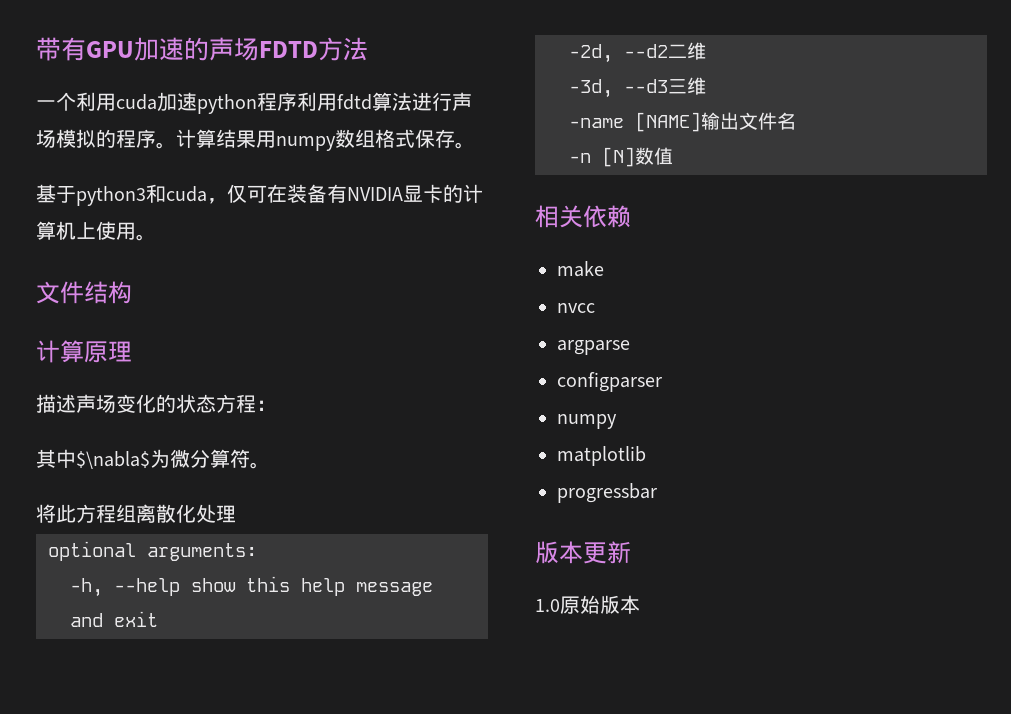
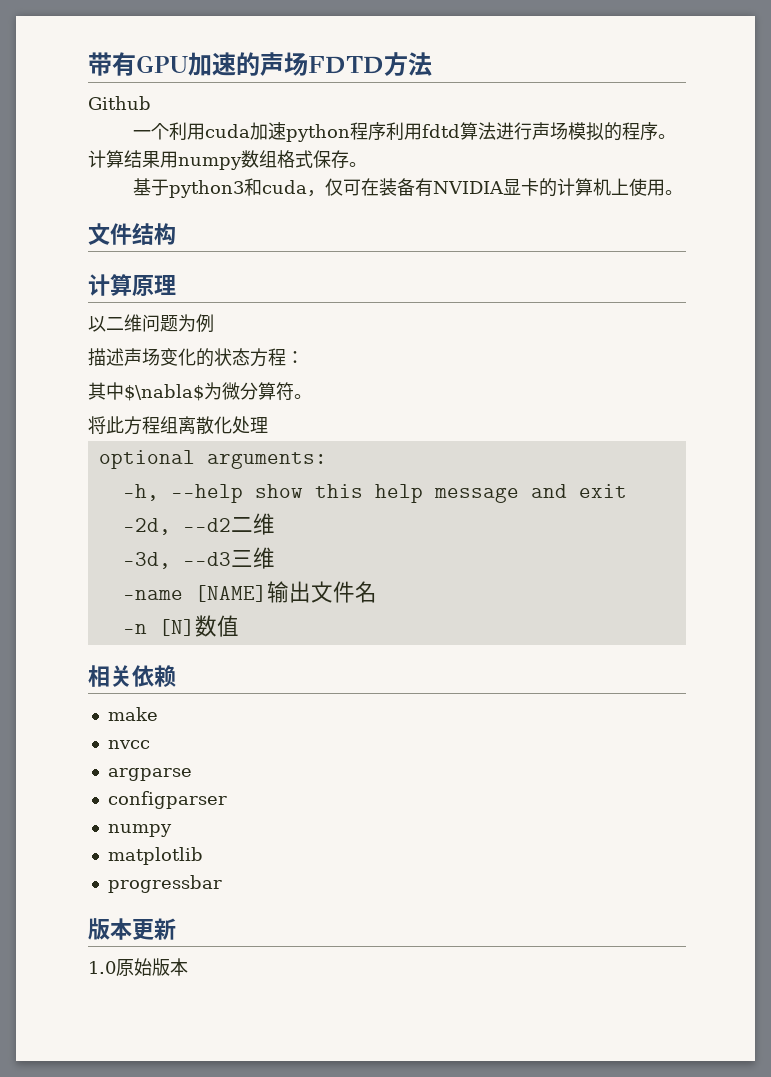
+ Github
+ 以二维问题为例

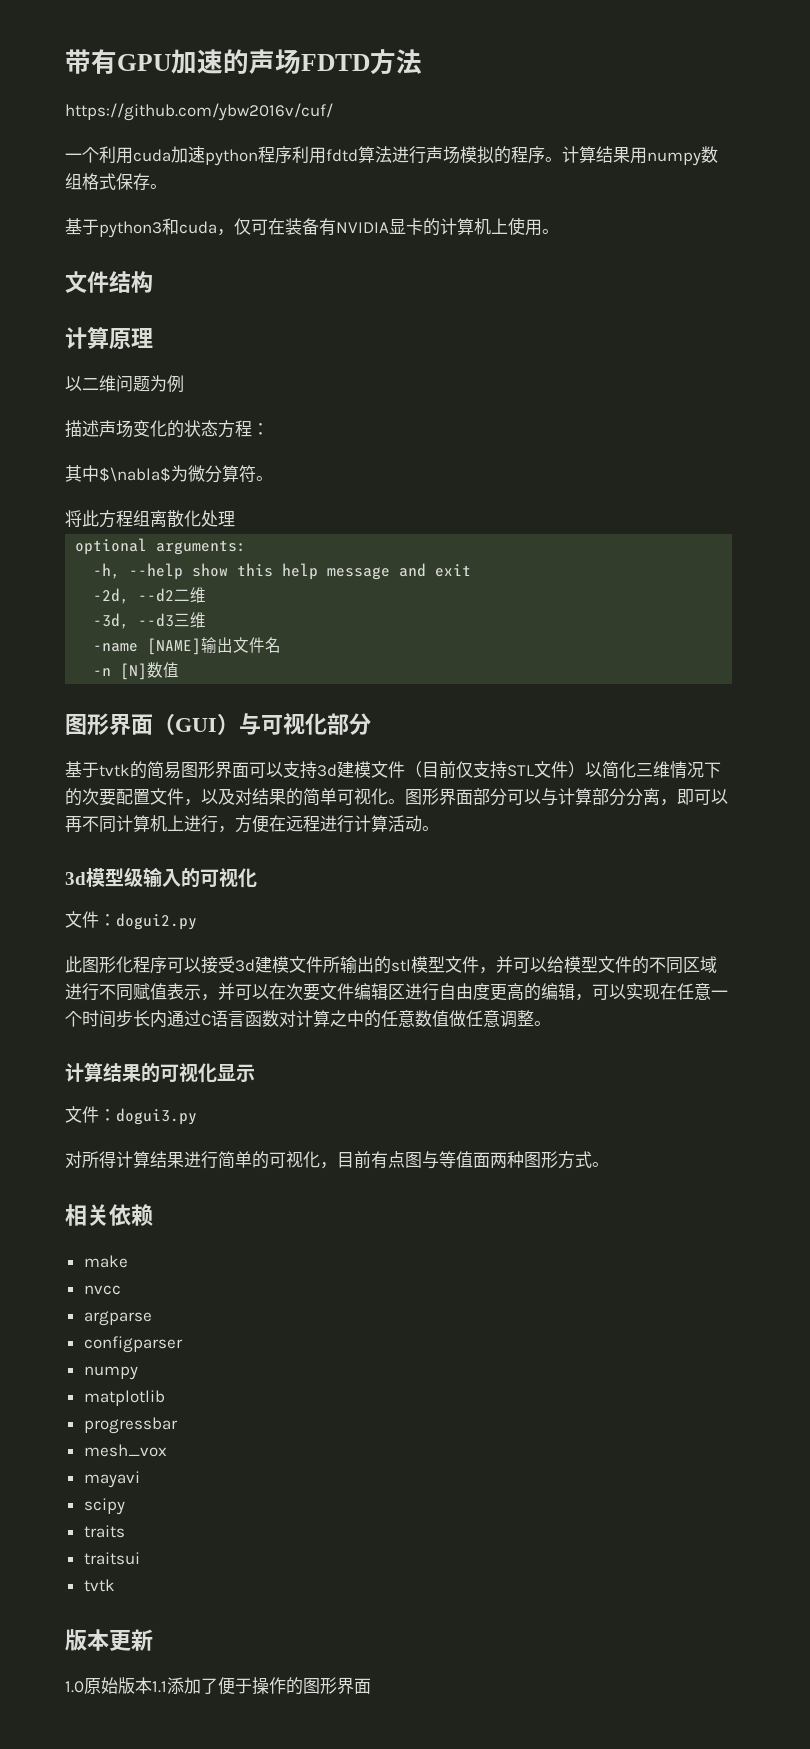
- Github
+ https://github.com/ybw2016v/cuf/
+ 图形界面（GUI）与可视化部分
+ 基于tvtk的简易图形界面可以支持3d建模文件（目前仅支持STL文件）以简化三维情况下的次要配置文件，以及对结果的简单可视化。图形界面部分可以与计算部分分离，即可以再不同计算机上进行，方便在远程进行计算活动。
+ 3d模型级输入的可视化
+ 文件：dogui2.py
+ 此图形化程序可以接受3d建模文件所输出的stl模型文件，并可以给模型文件的不同区域进行不同赋值表示，并可以在次要文件编辑区进行自由度更高的编辑，可以实现在任意一个时间步长内通过C语言函数对计算之中的任意数值做任意调整。
+ 计算结果的可视化显示
+ 文件：dogui3.py
+ 对所得计算结果进行简单的可视化，目前有点图与等值面两种图形方式。
+ mesh_vox
+ mayavi
+ scipy
+ traits
+ traitsui
+ tvtk
- 1.0原始版本
+ 1.0原始版本1.1添加了便于操作的图形界面

